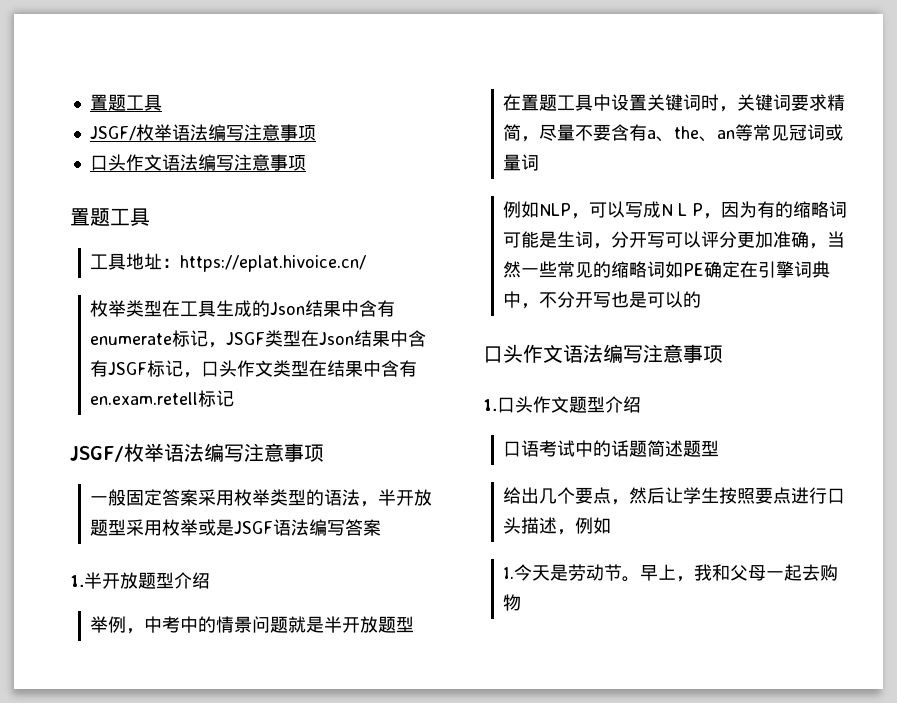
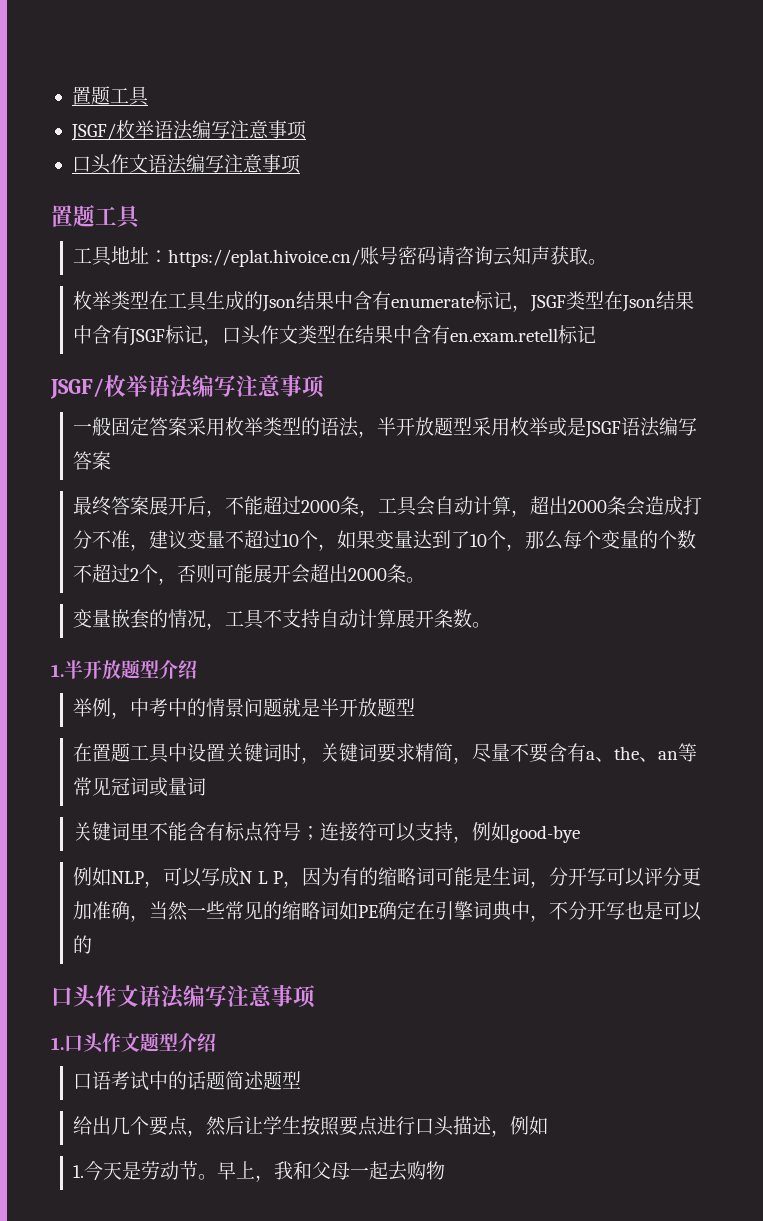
- 工具地址：https://eplat.hivoice.cn/
+ 工具地址：https://eplat.hivoice.cn/账号密码请咨询云知声获取。
+ 最终答案展开后，不能超过2000条，工具会自动计算，超出2000条会造成打分不准，建议变量不超过10个，如果变量达到了10个，那么每个变量的个数不超过2个，否则可能展开会超出2000条。
+ 变量嵌套的情况，工具不支持自动计算展开条数。
+ 关键词里不能含有标点符号；连接符可以支持，例如good-bye

